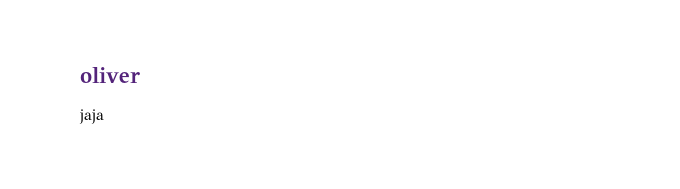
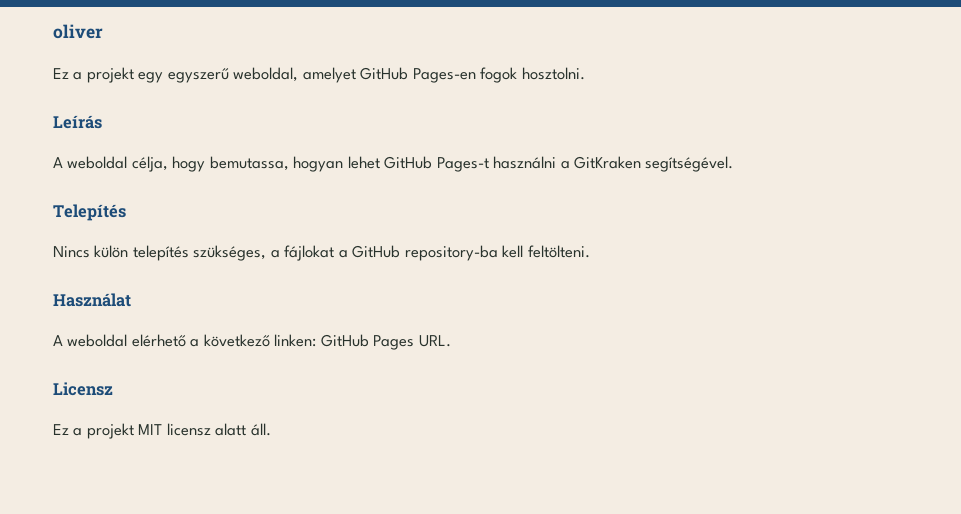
- jaja
+ Ez a projekt egy egyszerű weboldal, amelyet GitHub Pages-en fogok hosztolni.
+ Leírás
+ A weboldal célja, hogy bemutassa, hogyan lehet GitHub Pages-t használni a GitKraken segítségével.
+ Telepítés
+ Nincs külön telepítés szükséges, a fájlokat a GitHub repository-ba kell feltölteni.
+ Használat
+ A weboldal elérhető a következő linken: GitHub Pages URL.
+ Licensz
+ Ez a projekt MIT licensz alatt áll.

